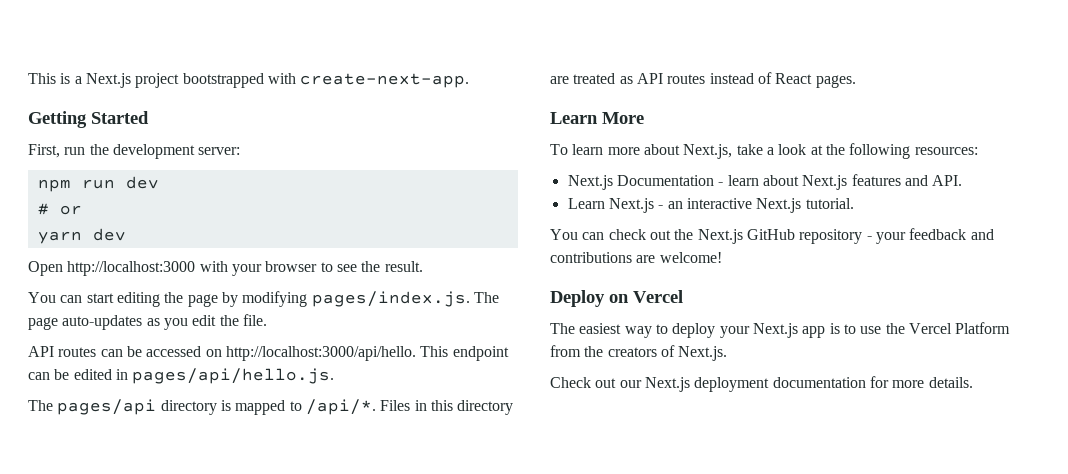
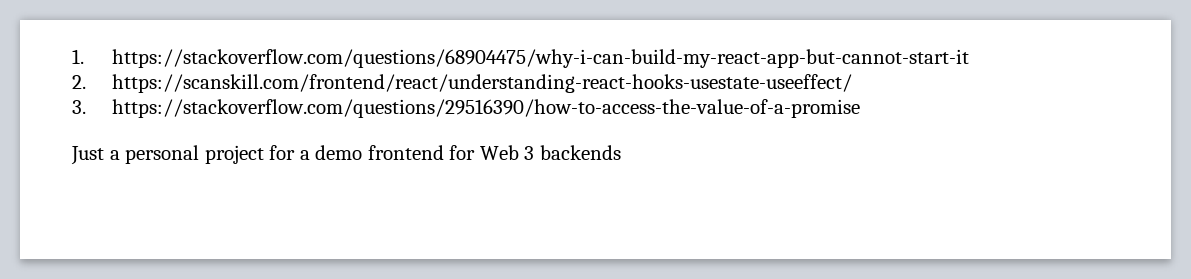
- This is a Next.js project bootstrapped with create-next-app.
- Getting Started
- First, run the development server:
- npm run dev
- # or
- yarn dev
- Open http://localhost:3000 with your browser to see the result.
- You can start editing the page by modifying pages/index.js. The page auto-updates as you edit the file.
- API routes can be accessed on http://localhost:3000/api/hello. This endpoint can be edited in pages/api/hello.js.
- The pages/api directory is mapped to /api/*. Files in this directory are treated as API routes instead of React pages.
- Learn More
- To learn more about Next.js, take a look at the following resources:
- Next.js Documentation - learn about Next.js features and API.
- Learn Next.js - an interactive Next.js tutorial.
- You can check out the Next.js GitHub repository - your feedback and contributions are welcome!
- Deploy on Vercel
- The easiest way to deploy your Next.js app is to use the Vercel Platform from the creators of Next.js.
- Check out our Next.js deployment documentation for more details.
+ 1. https://stackoverflow.com/questions/68904475/why-i-can-build-my-react-app-but-cannot-start-it
+ 2. https://scanskill.com/frontend/react/understanding-react-hooks-usestate-useeffect/
+ 3. https://stackoverflow.com/questions/29516390/how-to-access-the-value-of-a-promise
+ Just a personal project for a demo frontend for Web 3 backends

